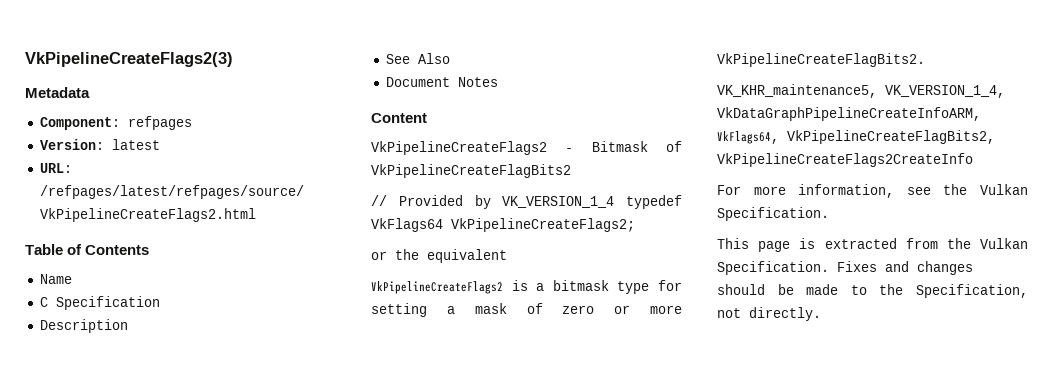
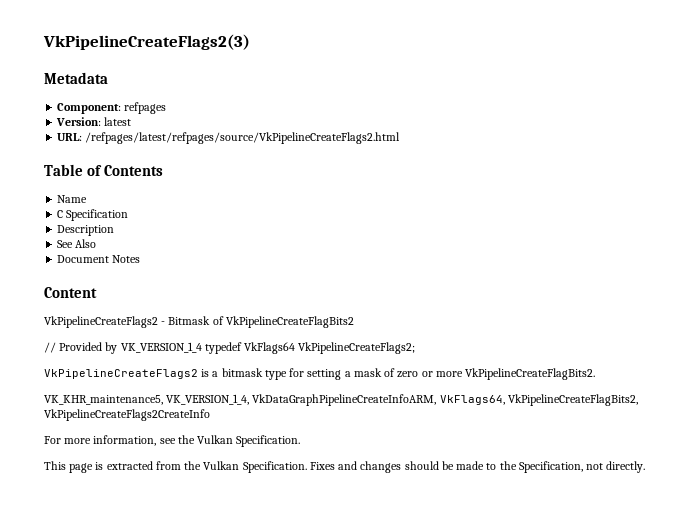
- or the equivalent

